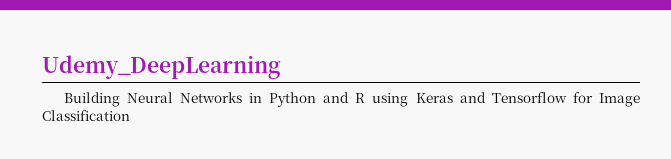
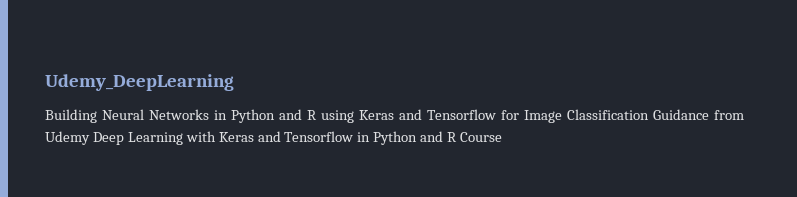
- Building Neural Networks in Python and R using Keras and Tensorflow for Image Classification
+ Building Neural Networks in Python and R using Keras and Tensorflow for Image Classification Guidance from Udemy Deep Learning with Keras and Tensorflow in Python and R Course

